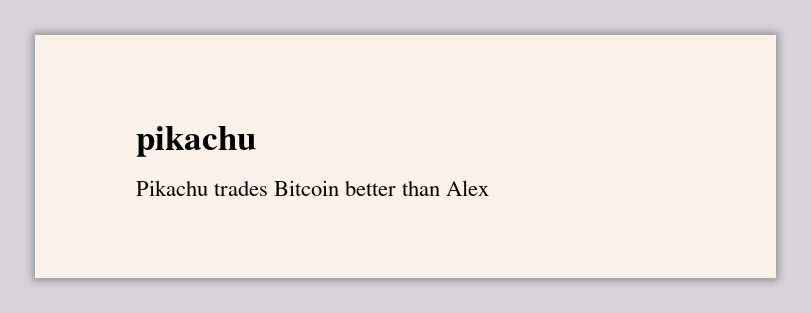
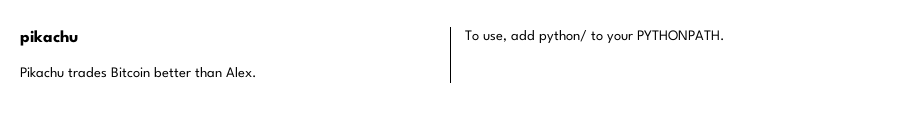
- Pikachu trades Bitcoin better than Alex
+ Pikachu trades Bitcoin better than Alex.
+ To use, add python/ to your PYTHONPATH.

